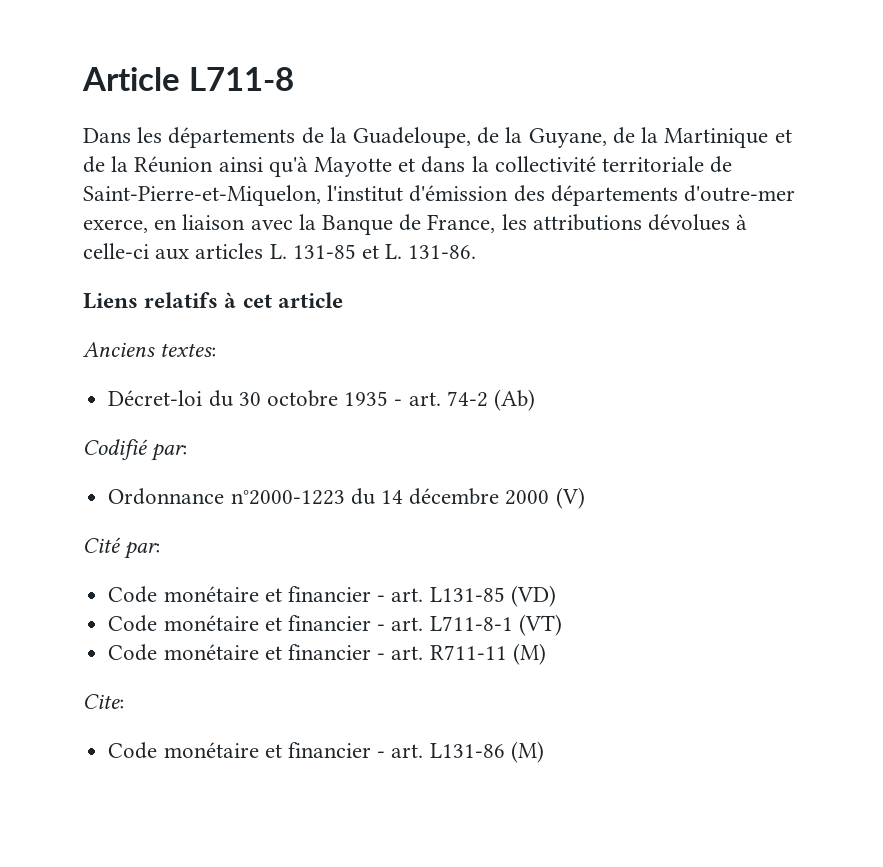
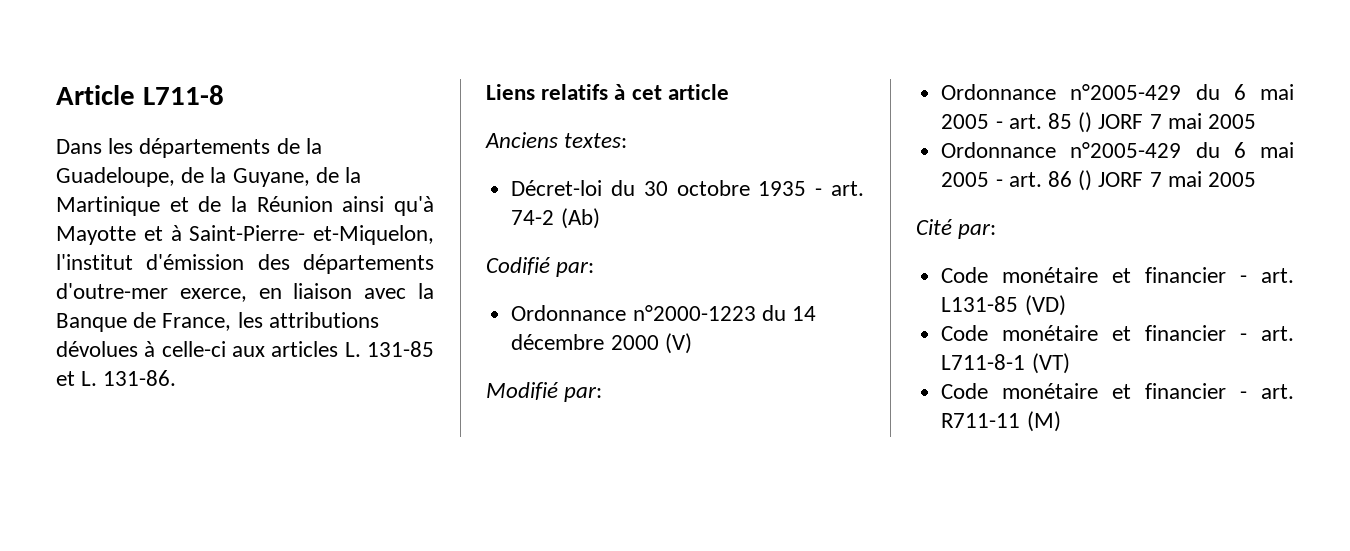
- Dans les départements de la Guadeloupe, de la Guyane, de la Martinique et de la Réunion ainsi qu'à Mayotte et dans la collectivité territoriale de Saint-Pierre-et-Miquelon, l'institut d'émission des départements d'outre-mer exerce, en liaison avec la Banque de France, les attributions dévolues à celle-ci aux articles L. 131-85 et L. 131-86.
+ Dans les départements de la Guadeloupe, de la Guyane, de la Martinique et de la Réunion ainsi qu'à Mayotte et à Saint-Pierre- et-Miquelon, l'institut d'émission des départements d'outre-mer exerce, en liaison avec la Banque de France, les attributions dévolues à celle-ci aux articles L. 131-85 et L. 131-86.
+ Modifié par:
+ Ordonnance n°2005-429 du 6 mai 2005 - art. 85 () JORF 7 mai 2005
+ Ordonnance n°2005-429 du 6 mai 2005 - art. 86 () JORF 7 mai 2005
- Cite:
- Code monétaire et financier - art. L131-86 (M)

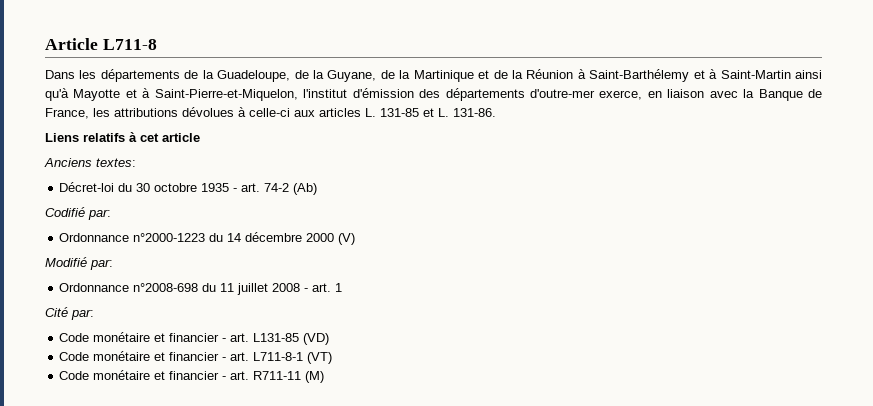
- Dans les départements de la Guadeloupe, de la Guyane, de la Martinique et de la Réunion ainsi qu'à Mayotte et à Saint-Pierre- et-Miquelon, l'institut d'émission des départements d'outre-mer exerce, en liaison avec la Banque de France, les attributions dévolues à celle-ci aux articles L. 131-85 et L. 131-86.
+ Dans les départements de la Guadeloupe, de la Guyane, de la Martinique et de la Réunion à Saint-Barthélemy et à Saint-Martin ainsi qu'à Mayotte et à Saint-Pierre-et-Miquelon, l'institut d'émission des départements d'outre-mer exerce, en liaison avec la Banque de France, les attributions dévolues à celle-ci aux articles L. 131-85 et L. 131-86.
- Ordonnance n°2005-429 du 6 mai 2005 - art. 85 () JORF 7 mai 2005
- Ordonnance n°2005-429 du 6 mai 2005 - art. 86 () JORF 7 mai 2005
+ Ordonnance n°2008-698 du 11 juillet 2008 - art. 1

